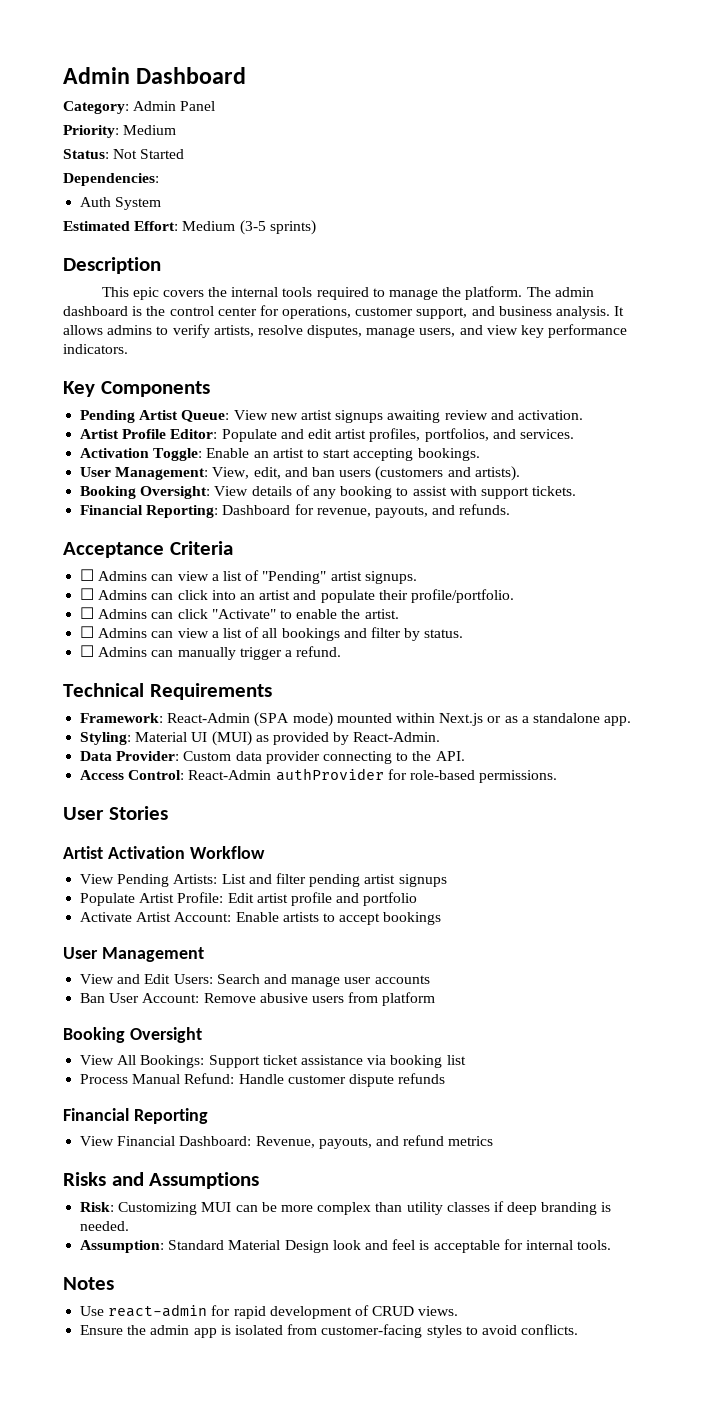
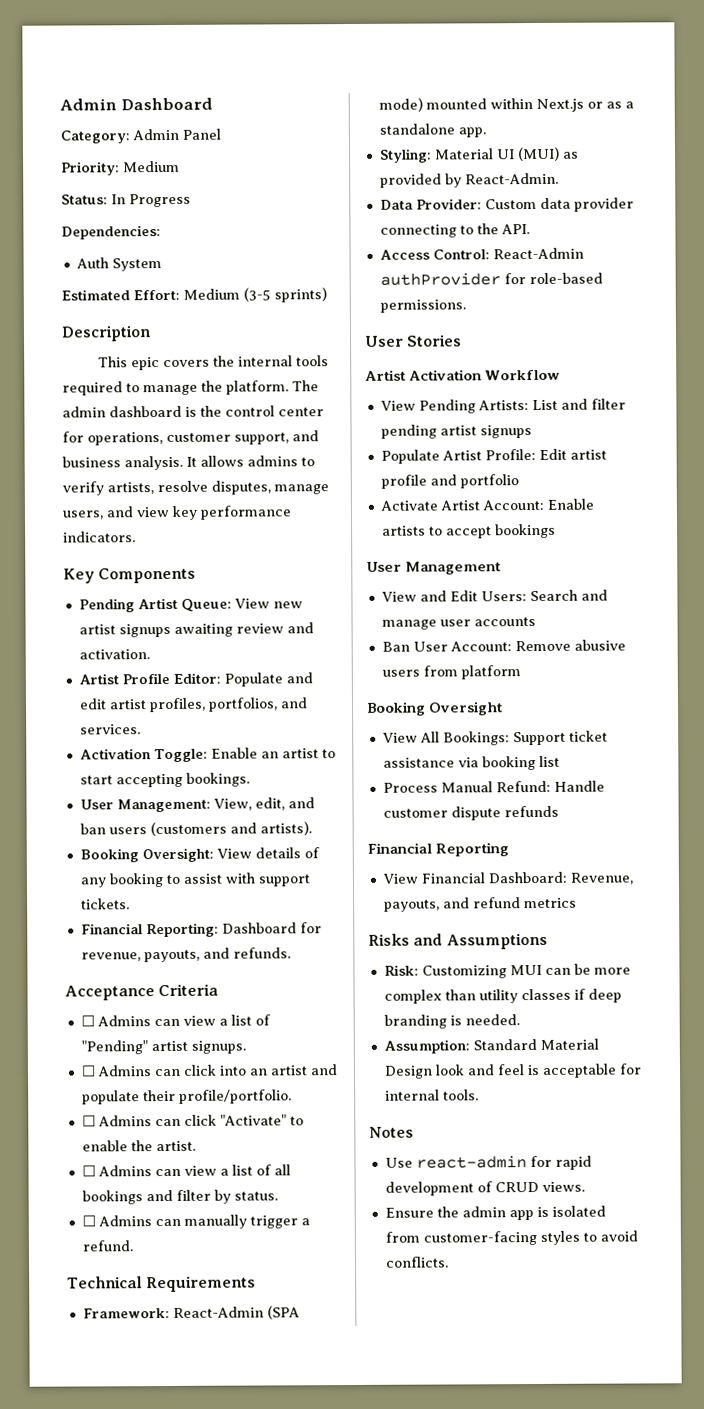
- Status: Not Started
+ Status: In Progress

